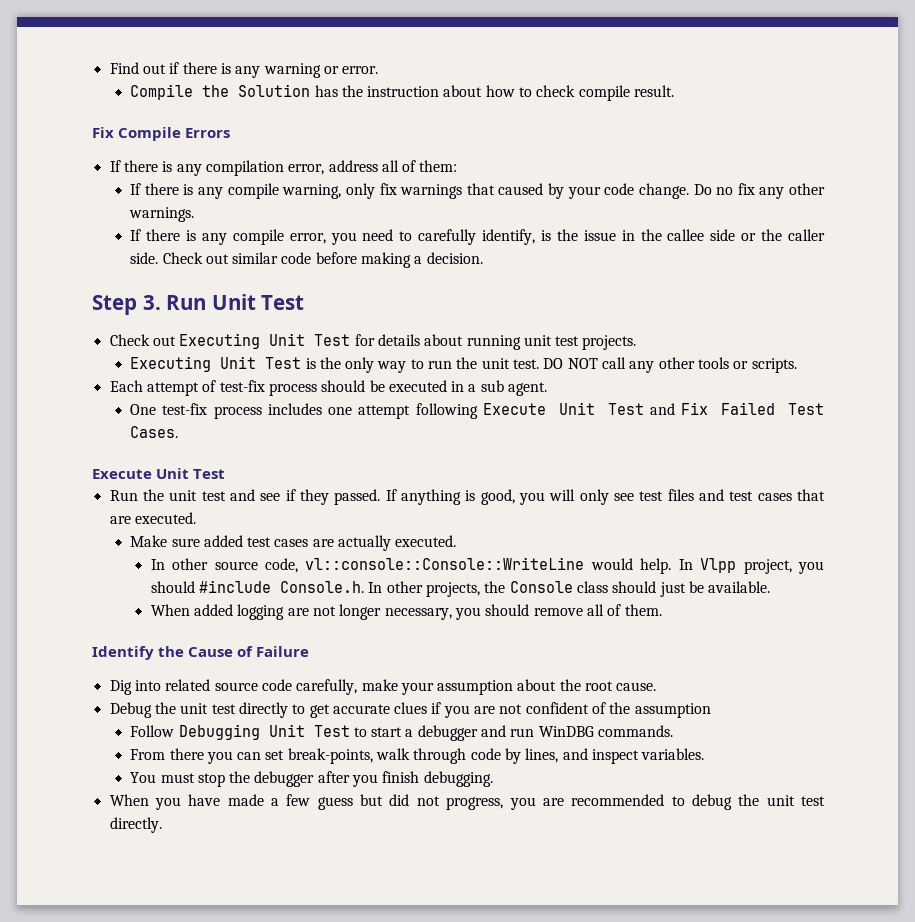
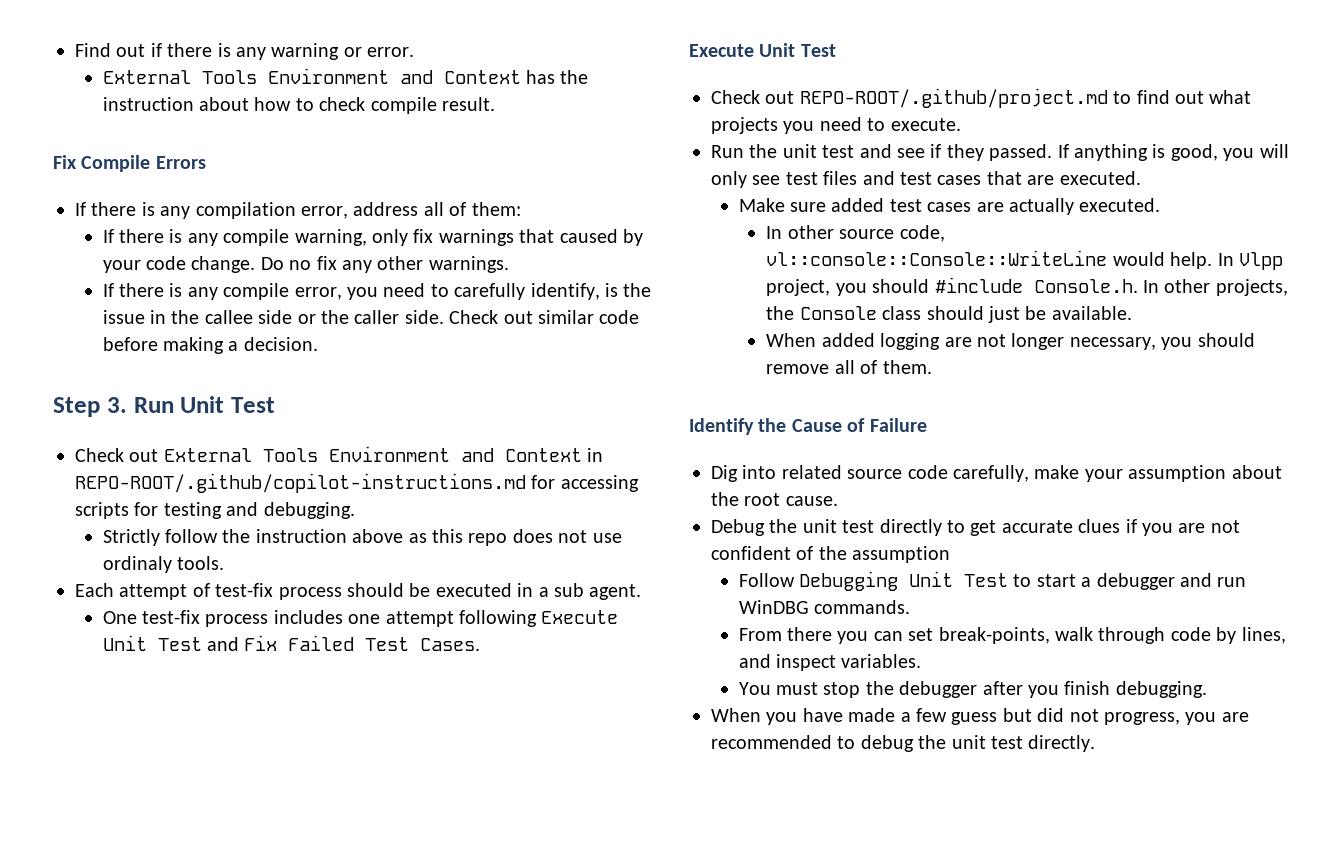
- Compile the Solution has the instruction about how to check compile result.
+ External Tools Environment and Context has the instruction about how to check compile result.
- Check out Executing Unit Test for details about running unit test projects.
- Executing Unit Test is the only way to run the unit test. DO NOT call any other tools or scripts.
+ Check out External Tools Environment and Context in REPO-ROOT/.github/copilot-instructions.md for accessing scripts for testing and debugging.
+ Strictly follow the instruction above as this repo does not use ordinaly tools.
+ Check out REPO-ROOT/.github/project.md to find out what projects you need to execute.

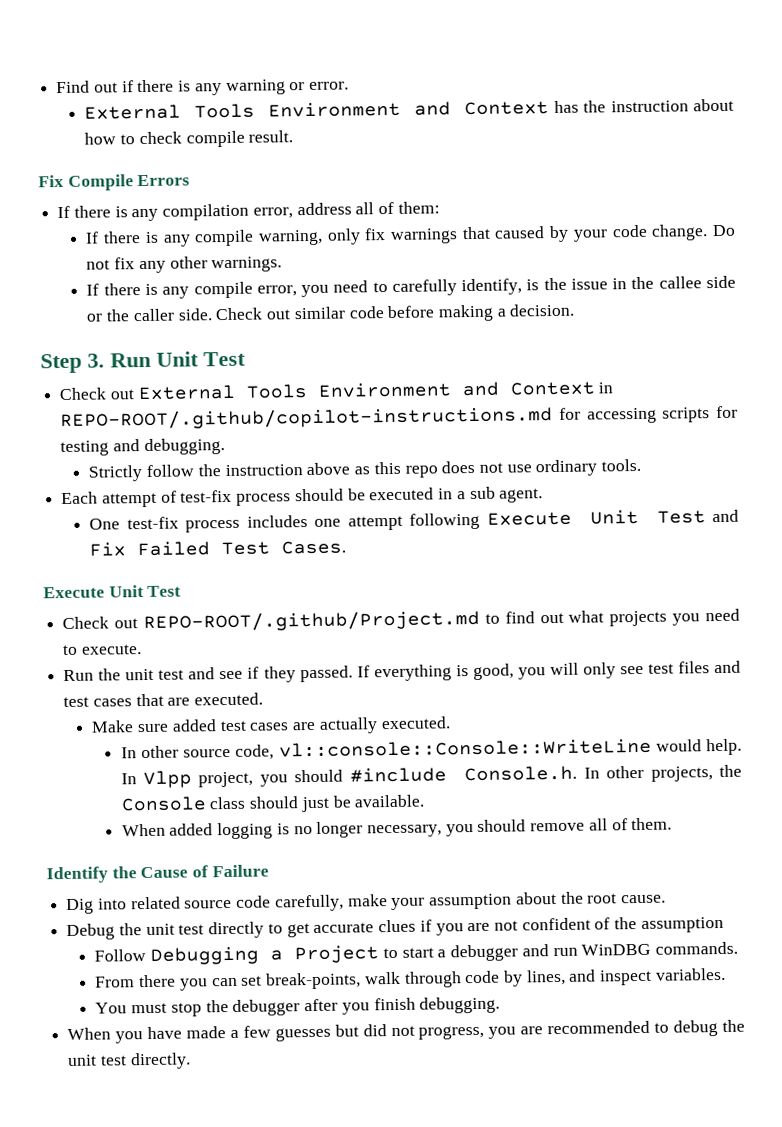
- Do no fix any other warnings.
+ Do not fix any other warnings.
- Strictly follow the instruction above as this repo does not use ordinaly tools.
+ Strictly follow the instruction above as this repo does not use ordinary tools.
- Check out REPO-ROOT/.github/project.md to find out what projects you need to execute.
+ Check out REPO-ROOT/.github/Project.md to find out what projects you need to execute.
- If anything is good, you will only see test files and test cases that are executed.
+ If everything is good, you will only see test files and test cases that are executed.
- When added logging are not longer necessary, you should remove all of them.
+ When added logging is no longer necessary, you should remove all of them.
- Follow Debugging Unit Test to start a debugger and run WinDBG commands.
+ Follow Debugging a Project to start a debugger and run WinDBG commands.
- When you have made a few guess but did not progress, you are recommended to debug the unit test directly.
+ When you have made a few guesses but did not progress, you are recommended to debug the unit test directly.

